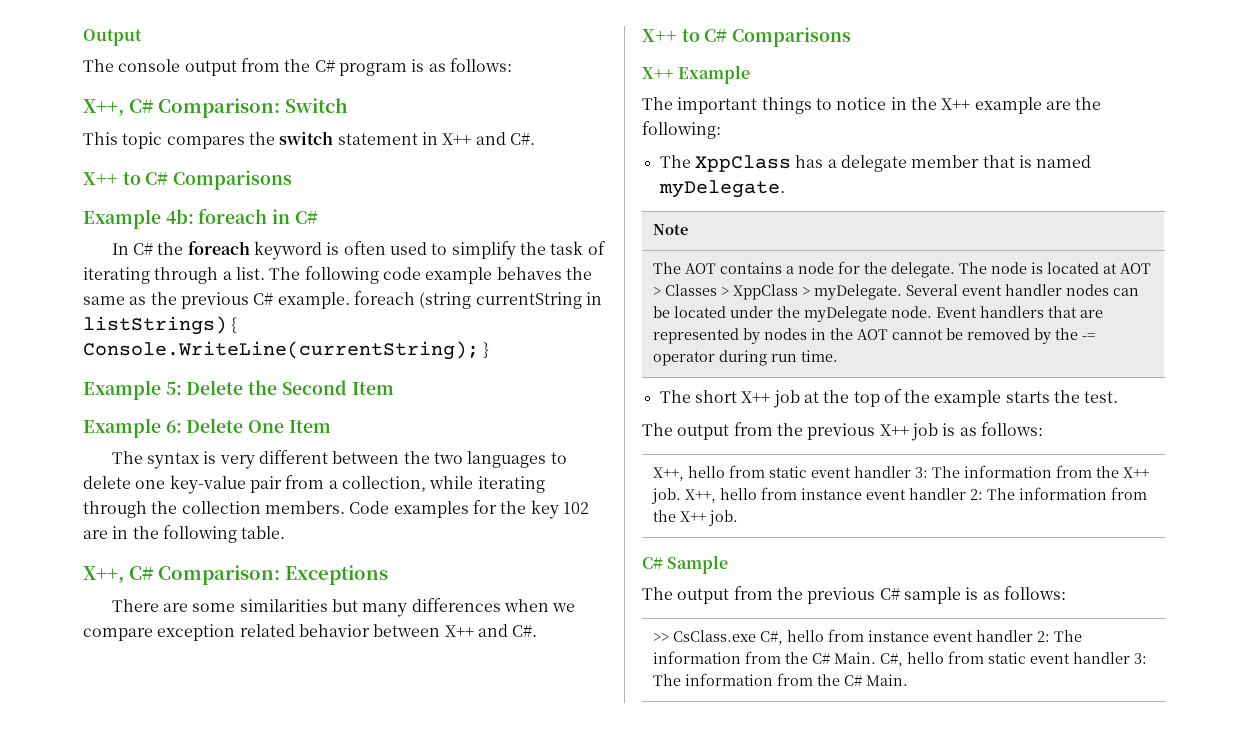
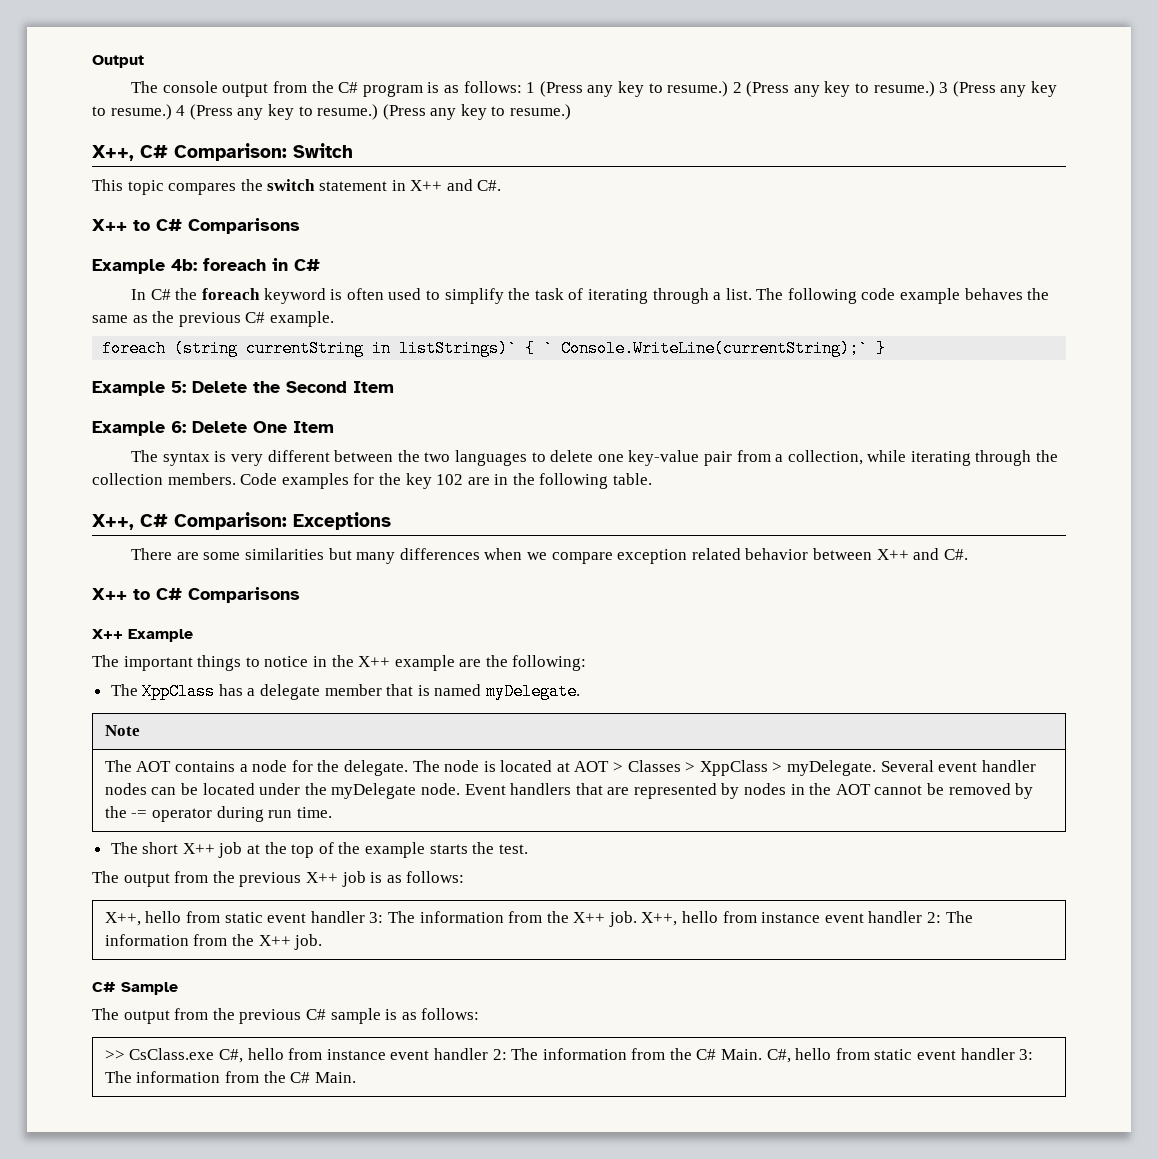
- The console output from the C# program is as follows:
+ The console output from the C# program is as follows: 1 (Press any key to resume.) 2 (Press any key to resume.) 3 (Press any key to resume.) 4 (Press any key to resume.) (Press any key to resume.)
- The following code example behaves the same as the previous C# example. foreach (string currentString in listStrings) { Console.WriteLine(currentString); }
+ The following code example behaves the same as the previous C# example.
+ foreach (string currentString in listStrings)` { ` Console.WriteLine(currentString);` }

